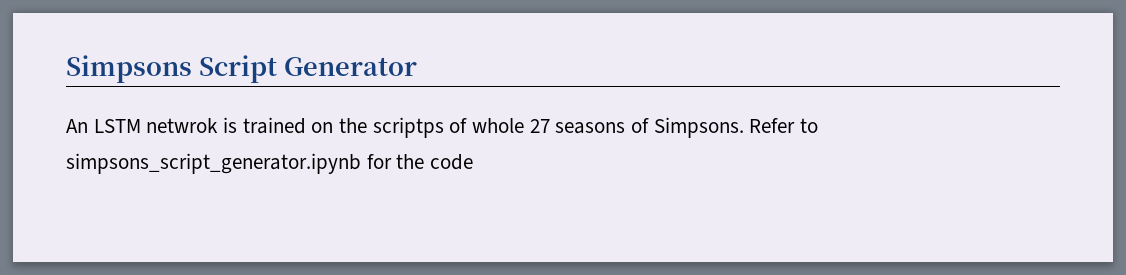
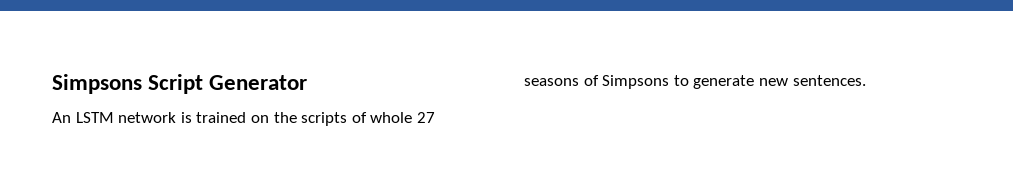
- An LSTM netwrok is trained on the scriptps of whole 27 seasons of Simpsons. Refer to simpsons_script_generator.ipynb for the code
+ An LSTM network is trained on the scripts of whole 27 seasons of Simpsons to generate new sentences.

